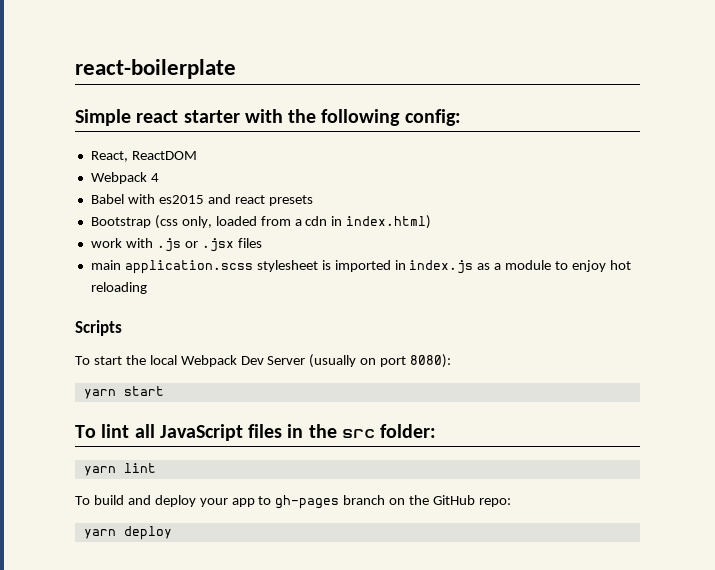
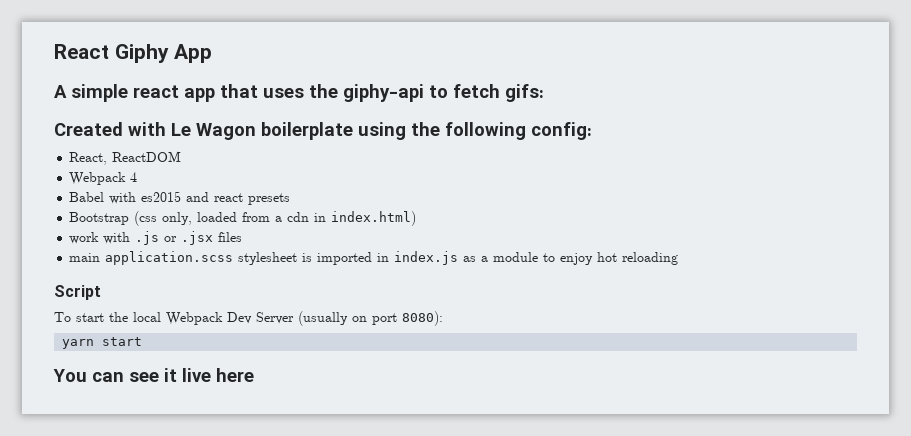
- react-boilerplate
- Simple react starter with the following config:
+ React Giphy App
+ A simple react app that uses the giphy-api to fetch gifs:
+ Created with Le Wagon boilerplate using the following config:
- Scripts
+ Script
- To lint all JavaScript files in the src folder:
- yarn lint
- To build and deploy your app to gh-pages branch on the GitHub repo:
- yarn deploy
+ You can see it live here

